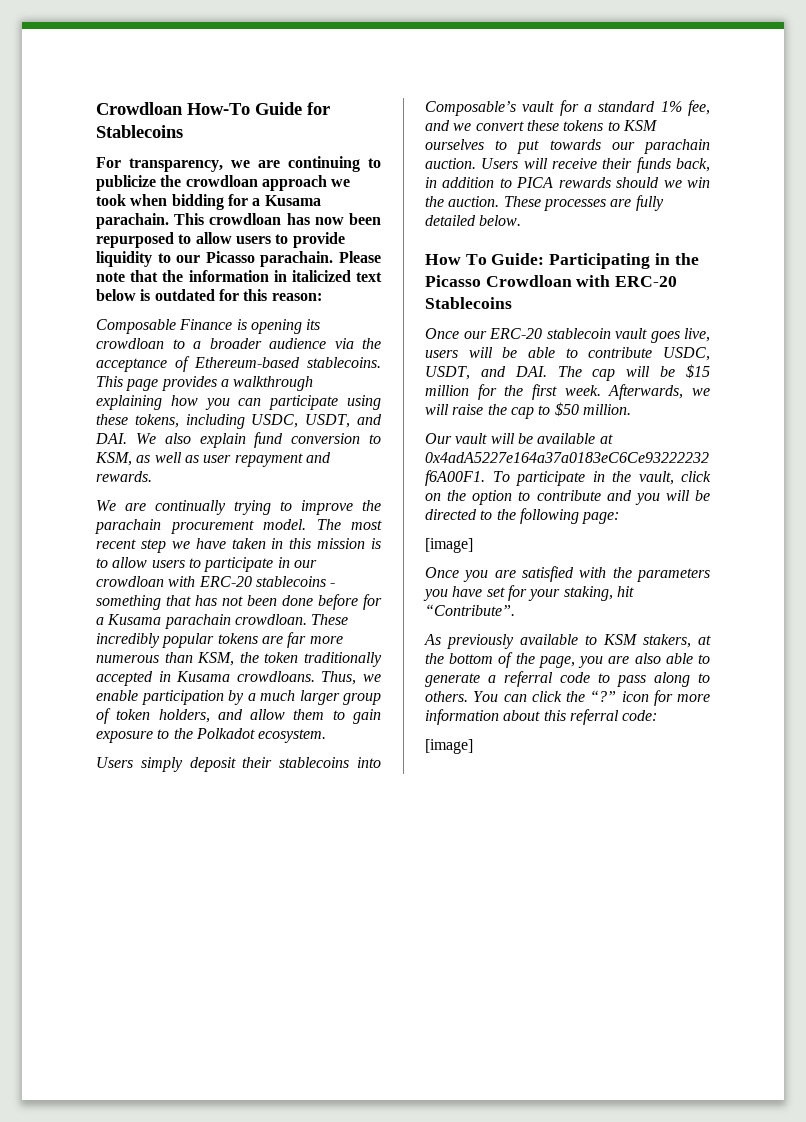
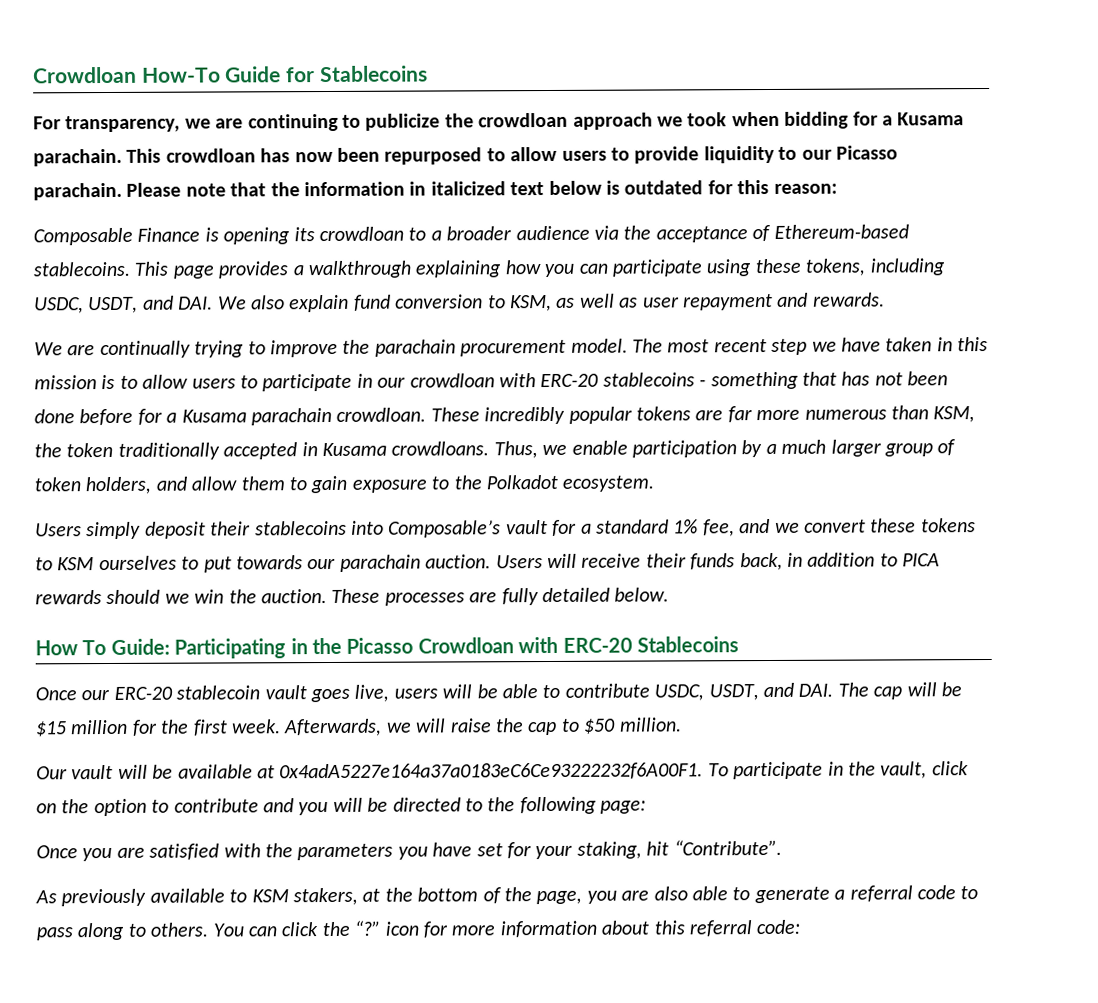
  To participate in the vault, click on the option to contribute and you will be directed to the following page:
- [image]
  You can click the “?” icon for more information about this referral code:
- [image]

